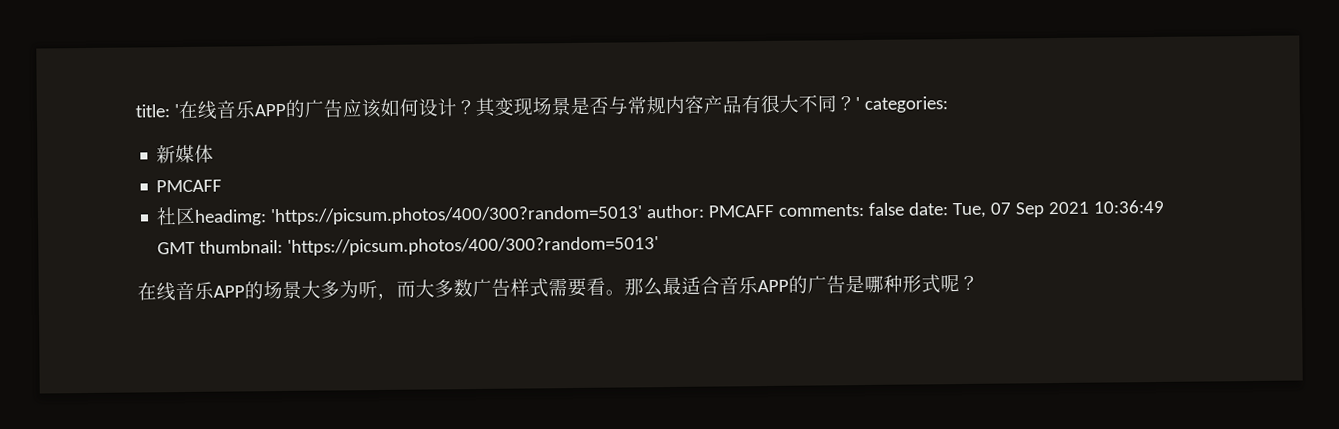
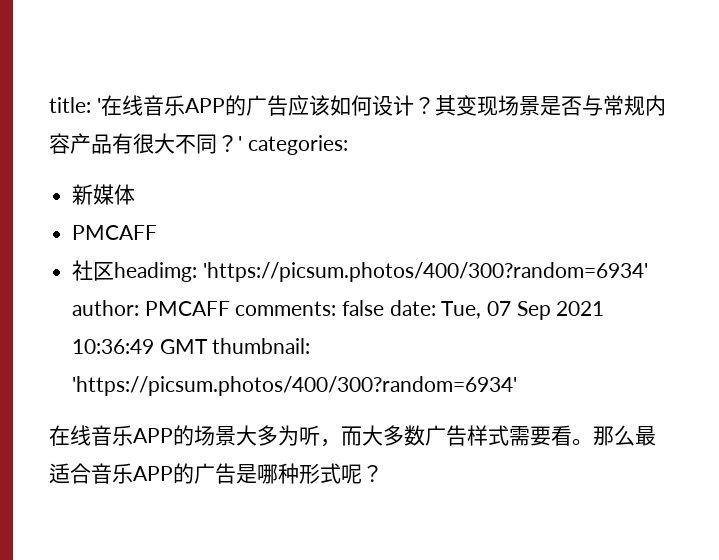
- 社区headimg: 'https://picsum.photos/400/300?random=5013' author: PMCAFF comments: false date: Tue, 07 Sep 2021 10:36:49 GMT thumbnail: 'https://picsum.photos/400/300?random=5013'
+ 社区headimg: 'https://picsum.photos/400/300?random=6934' author: PMCAFF comments: false date: Tue, 07 Sep 2021 10:36:49 GMT thumbnail: 'https://picsum.photos/400/300?random=6934'

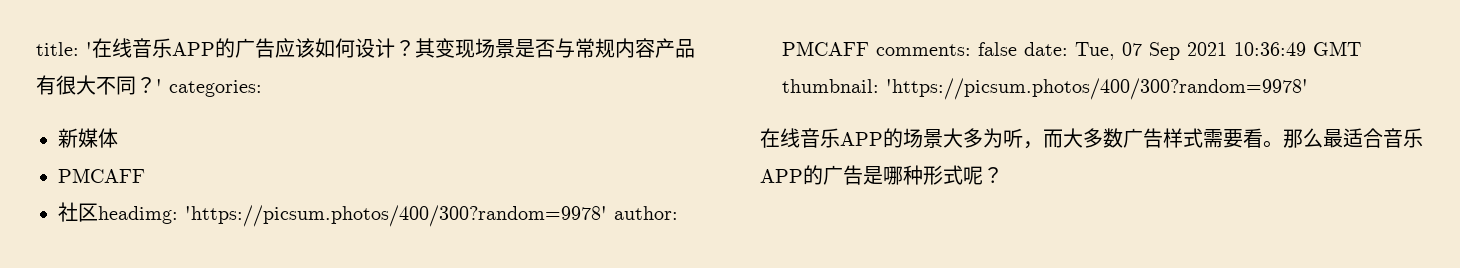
- 社区headimg: 'https://picsum.photos/400/300?random=6934' author: PMCAFF comments: false date: Tue, 07 Sep 2021 10:36:49 GMT thumbnail: 'https://picsum.photos/400/300?random=6934'
+ 社区headimg: 'https://picsum.photos/400/300?random=9978' author: PMCAFF comments: false date: Tue, 07 Sep 2021 10:36:49 GMT thumbnail: 'https://picsum.photos/400/300?random=9978'

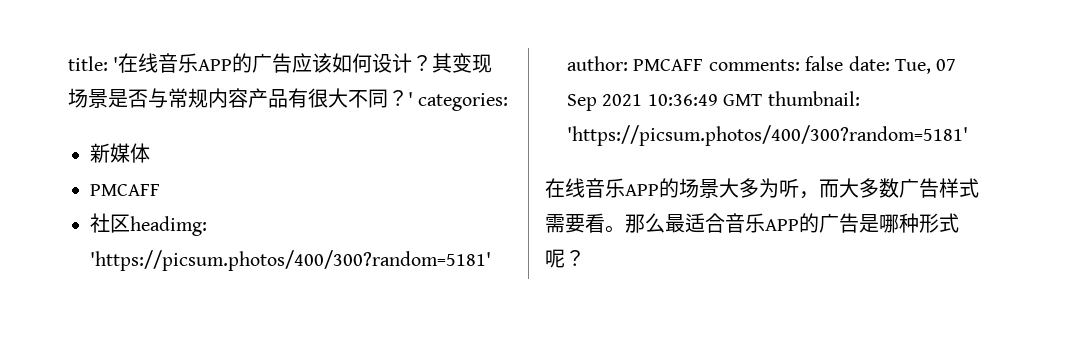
- 社区headimg: 'https://picsum.photos/400/300?random=9978' author: PMCAFF comments: false date: Tue, 07 Sep 2021 10:36:49 GMT thumbnail: 'https://picsum.photos/400/300?random=9978'
+ 社区headimg: 'https://picsum.photos/400/300?random=5181' author: PMCAFF comments: false date: Tue, 07 Sep 2021 10:36:49 GMT thumbnail: 'https://picsum.photos/400/300?random=5181'

